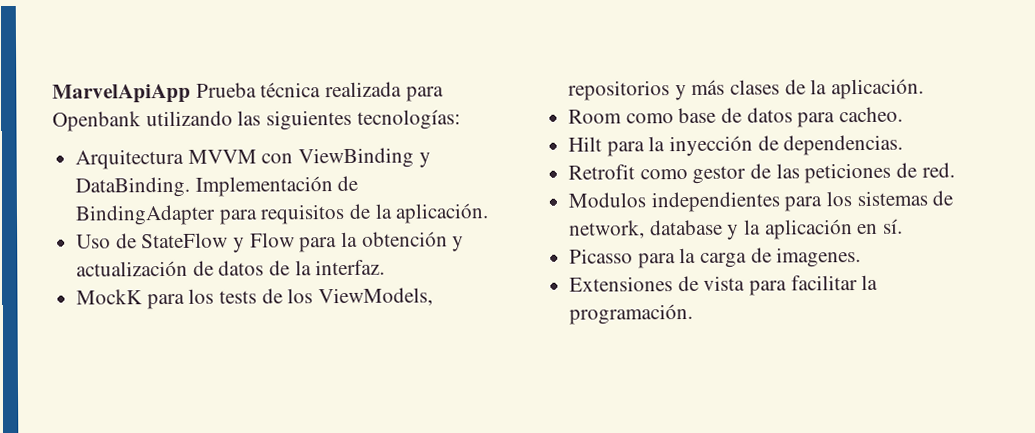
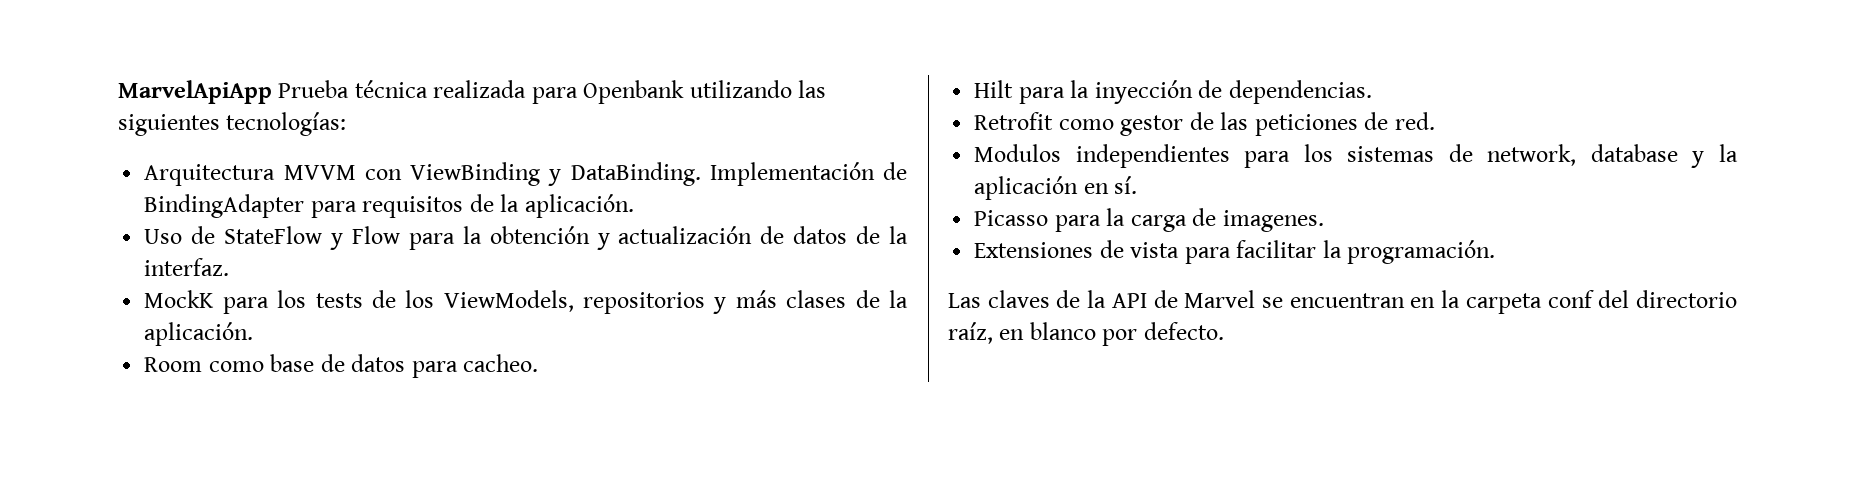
+ Las claves de la API de Marvel se encuentran en la carpeta conf del directorio raíz, en blanco por defecto.

